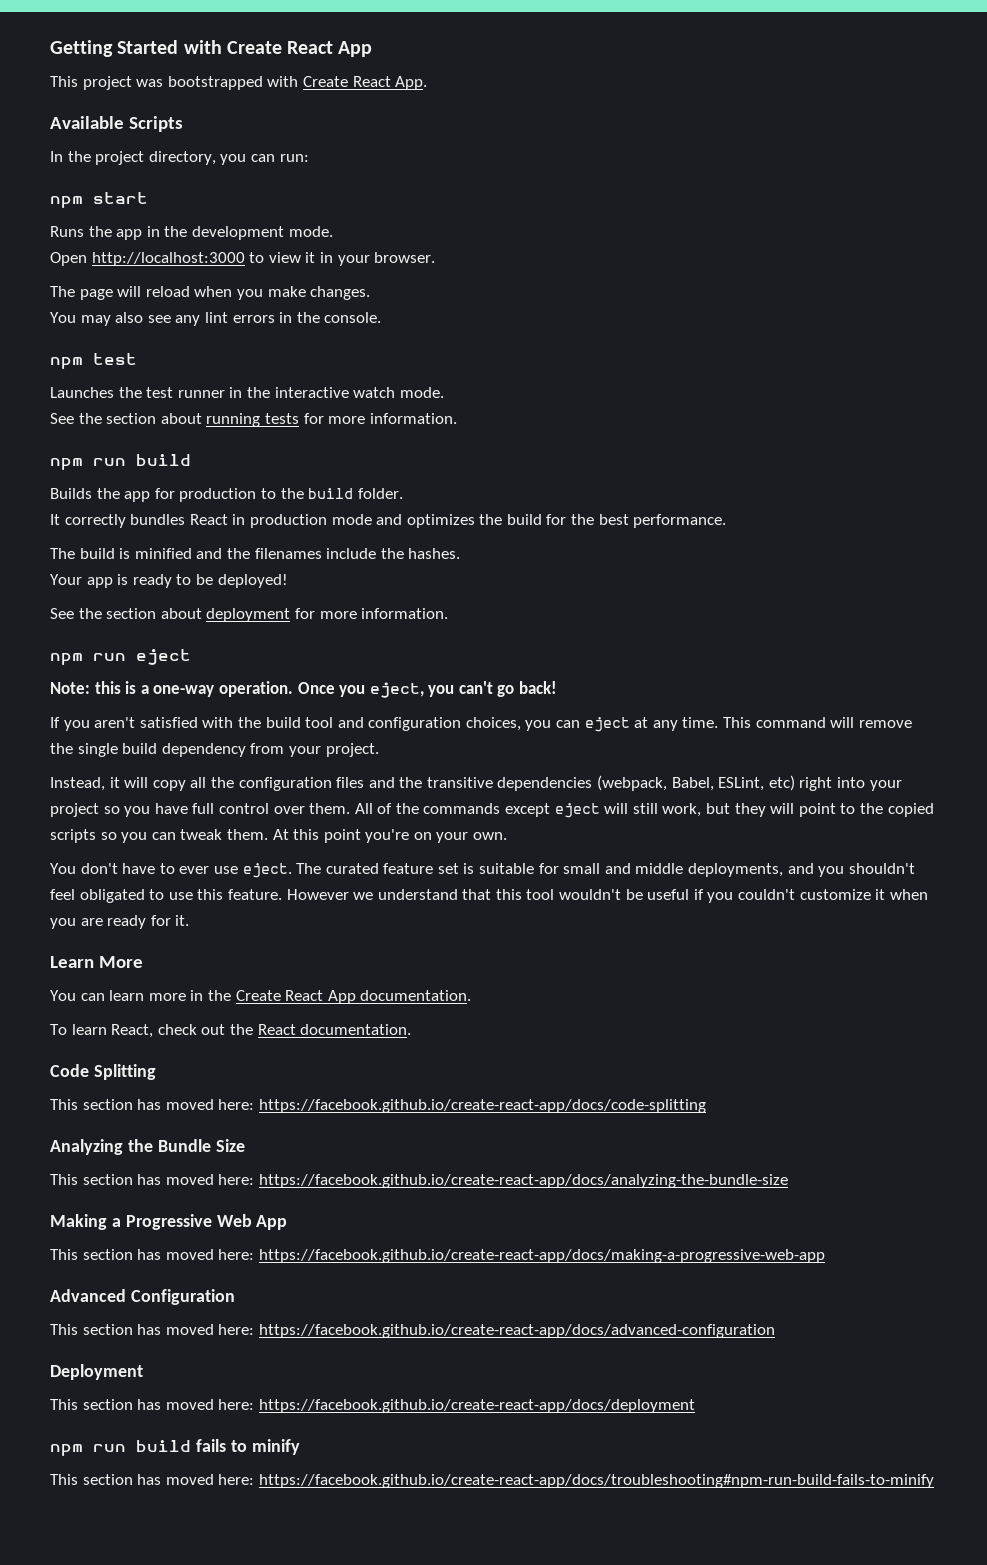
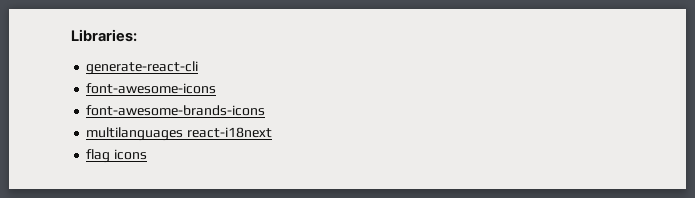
- Getting Started with Create React App
- This project was bootstrapped with Create React App.
- Available Scripts
- In the project directory, you can run:
- npm start
- Runs the app in the development mode.
- Open http://localhost:3000 to view it in your browser.
- The page will reload when you make changes.
- You may also see any lint errors in the console.
- npm test
- Launches the test runner in the interactive watch mode.
- See the section about running tests for more information.
- npm run build
- Builds the app for production to the build folder.
- It correctly bundles React in production mode and optimizes the build for the best performance.
- The build is minified and the filenames include the hashes.
- Your app is ready to be deployed!
- See the section about deployment for more information.
- npm run eject
- Note: this is a one-way operation. Once you eject, you can't go back!
- If you aren't satisfied with the build tool and configuration choices, you can eject at any time. This command will remove the single build dependency from your project.
- Instead, it will copy all the configuration files and the transitive dependencies (webpack, Babel, ESLint, etc) right into your project so you have full control over them. All of the commands except eject will still work, but they will point to the copied scripts so you can tweak them. At this point you're on your own.
- You don't have to ever use eject. The curated feature set is suitable for small and middle deployments, and you shouldn't feel obligated to use this feature. However we understand that this tool wouldn't be useful if you couldn't customize it when you are ready for it.
- Learn More
- You can learn more in the Create React App documentation.
- To learn React, check out the React documentation.
- Code Splitting
- This section has moved here: https://facebook.github.io/create-react-app/docs/code-splitting
- Analyzing the Bundle Size
- This section has moved here: https://facebook.github.io/create-react-app/docs/analyzing-the-bundle-size
- Making a Progressive Web App
- This section has moved here: https://facebook.github.io/create-react-app/docs/making-a-progressive-web-app
- Advanced Configuration
- This section has moved here: https://facebook.github.io/create-react-app/docs/advanced-configuration
- Deployment
- This section has moved here: https://facebook.github.io/create-react-app/docs/deployment
- npm run build fails to minify
- This section has moved here: https://facebook.github.io/create-react-app/docs/troubleshooting#npm-run-build-fails-to-minify
+ Libraries:
+ generate-react-cli
+ font-awesome-icons
+ font-awesome-brands-icons
+ multilanguages react-i18next
+ flag icons

